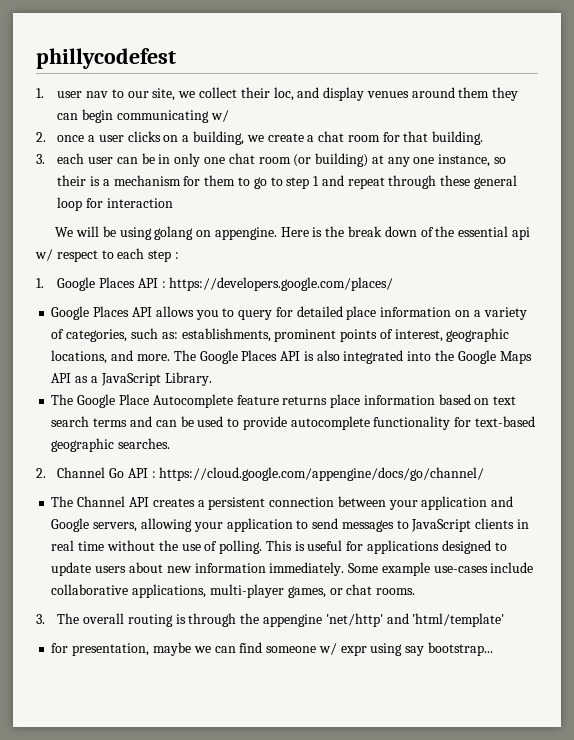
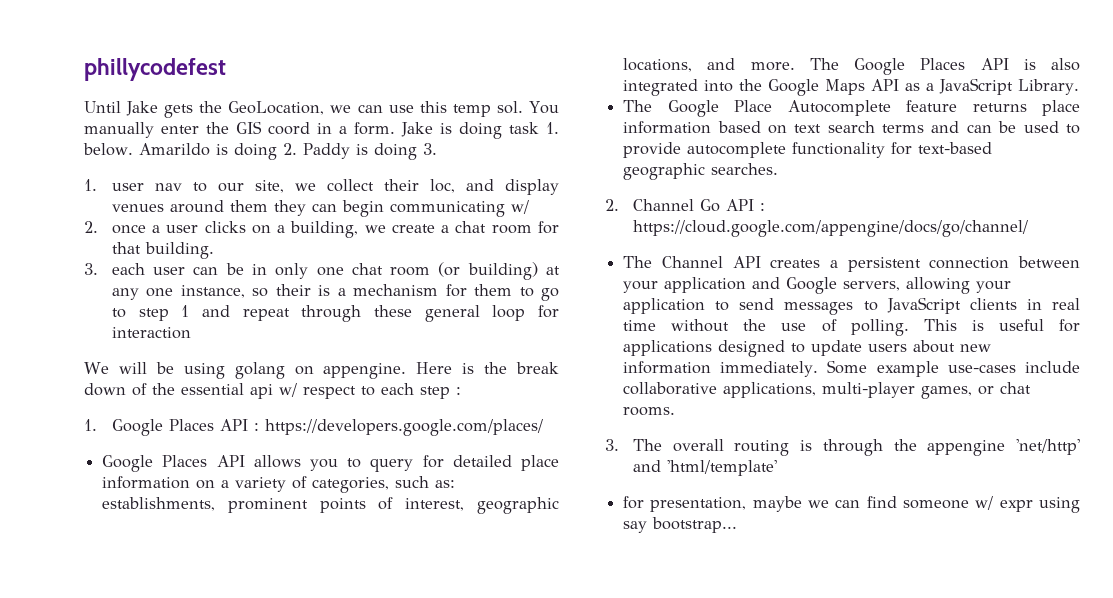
+ Until Jake gets the GeoLocation, we can use this temp sol. You manually enter the GIS coord in a form. Jake is doing task 1. below. Amarildo is doing 2. Paddy is doing 3.

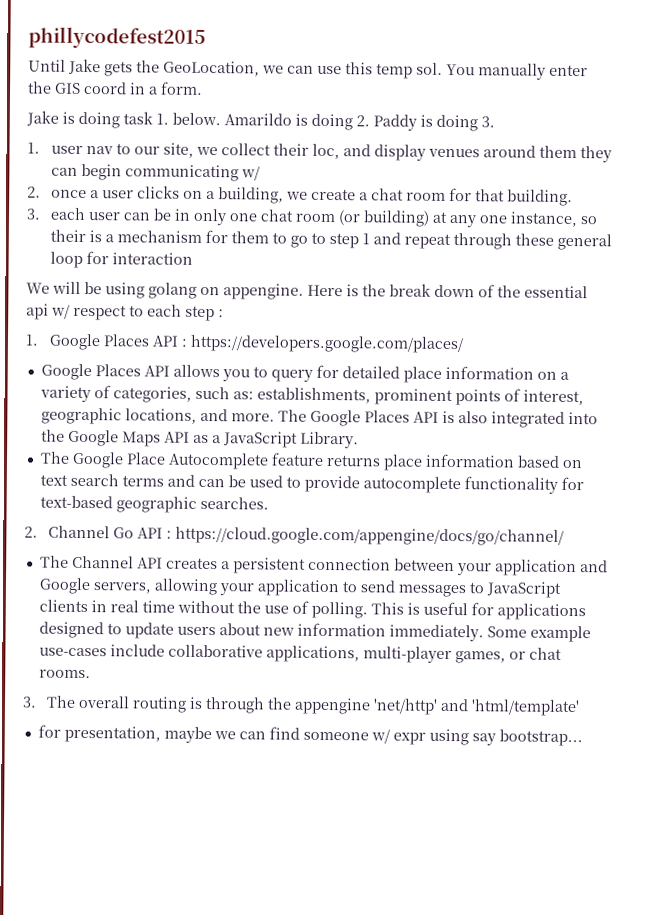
- phillycodefest
+ phillycodefest2015
- You manually enter the GIS coord in a form. Jake is doing task 1. below.
+ You manually enter the GIS coord in a form.
+ Jake is doing task 1. below.

